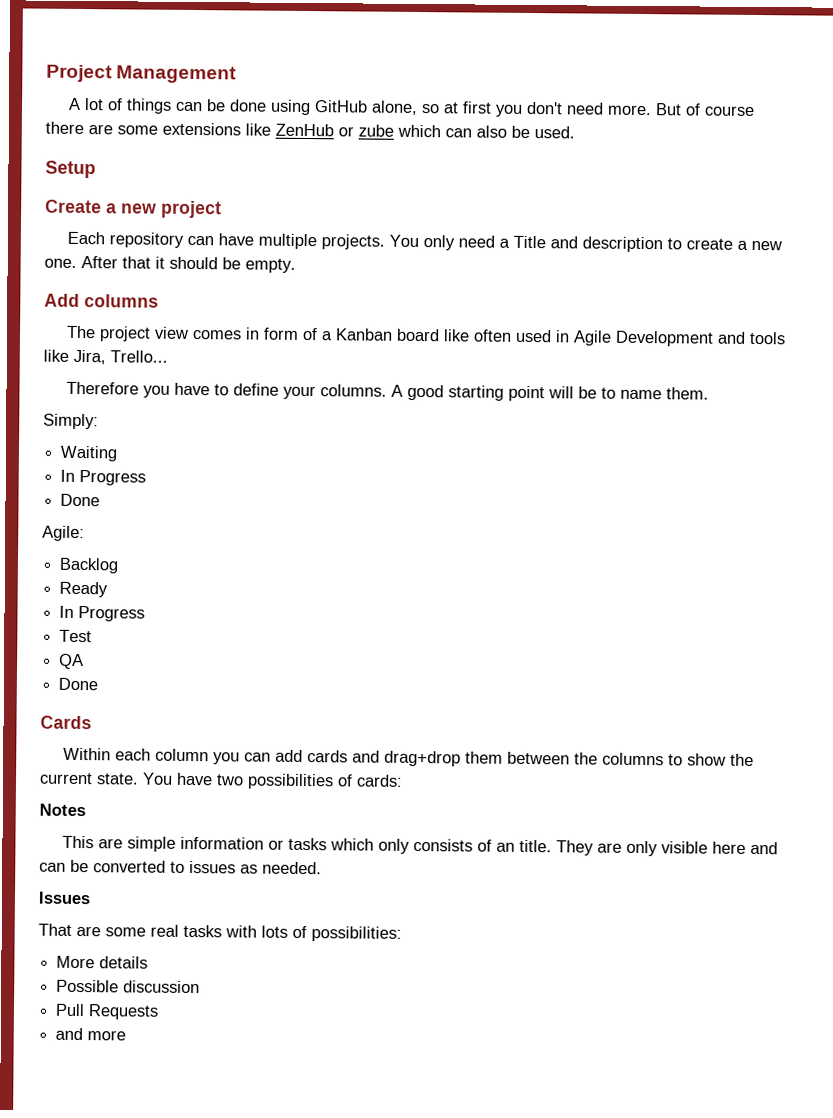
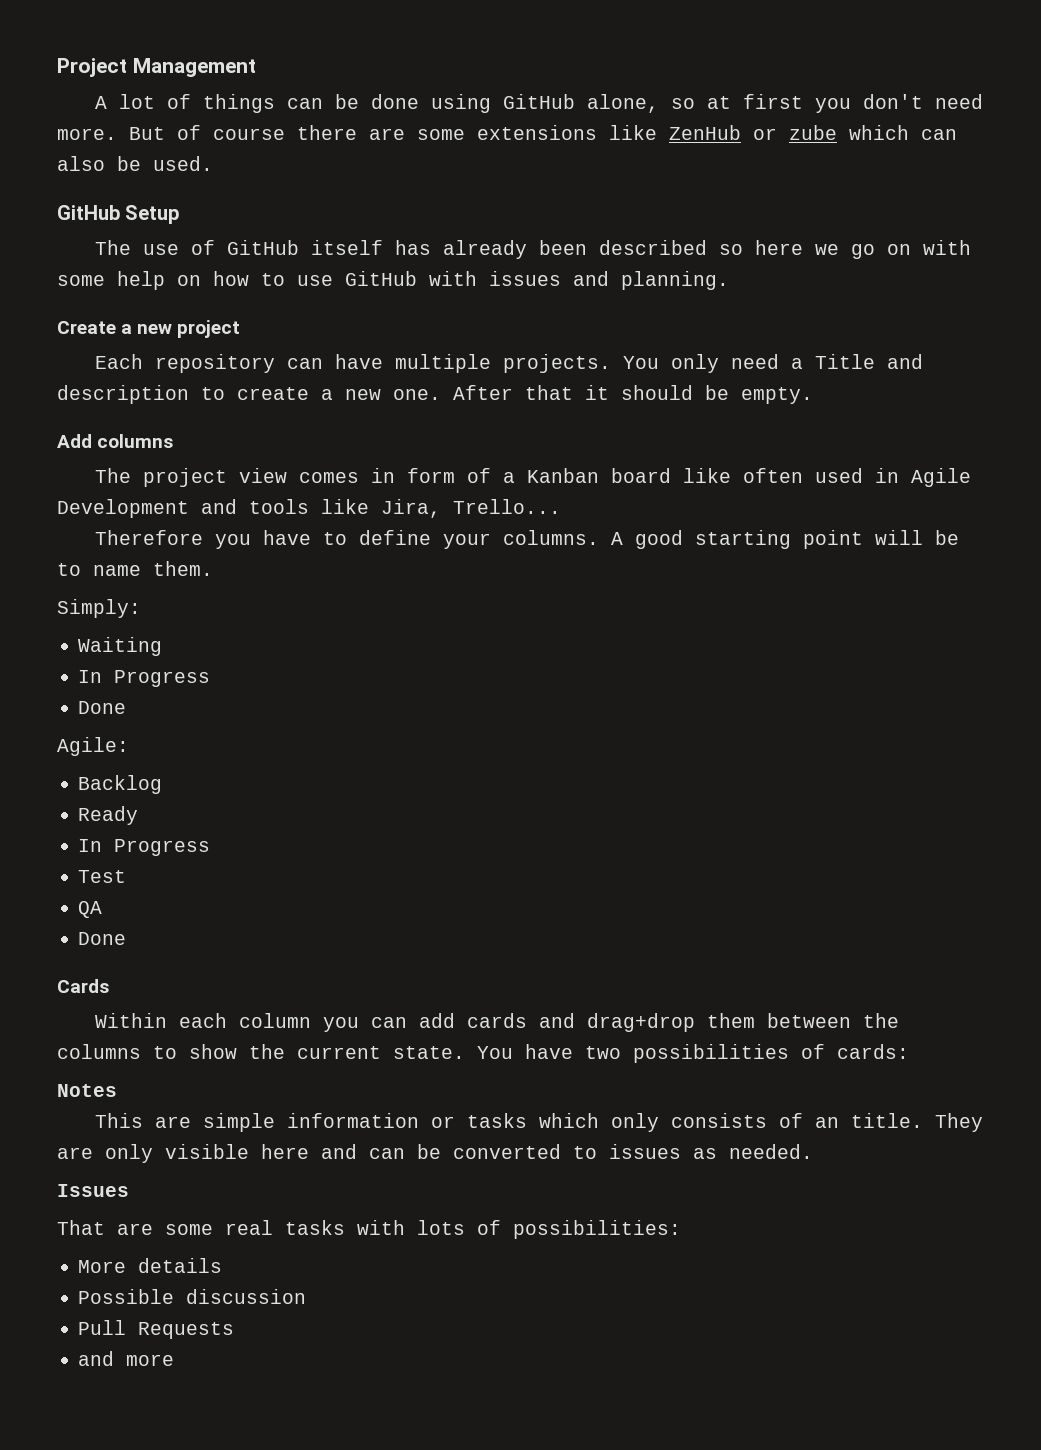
- Setup
+ GitHub Setup
+ The use of GitHub itself has already been described so here we go on with some help on how to use GitHub with issues and planning.

